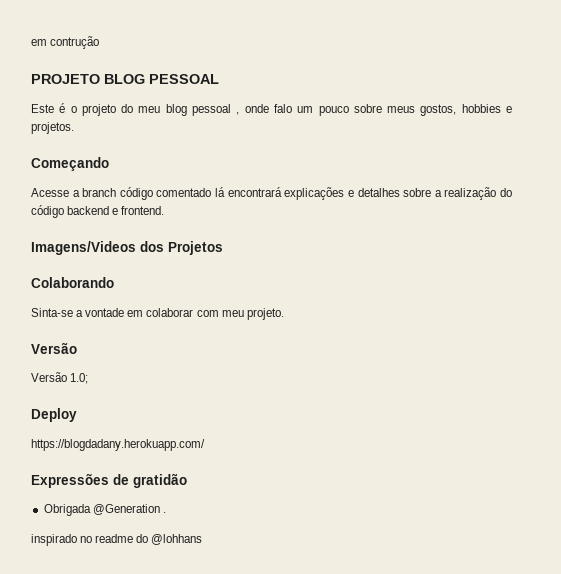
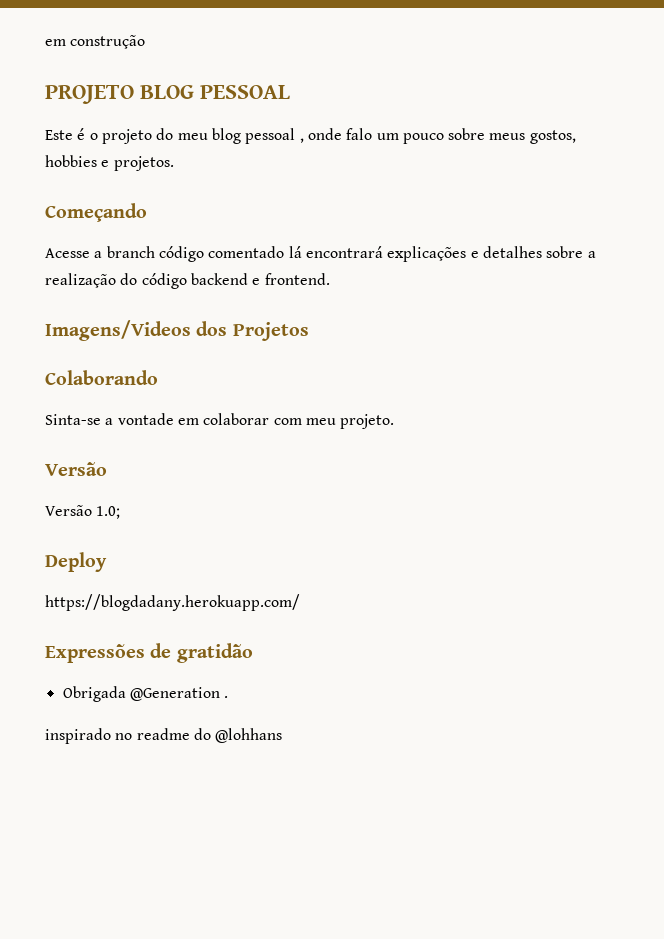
- em contrução
+ em construção

